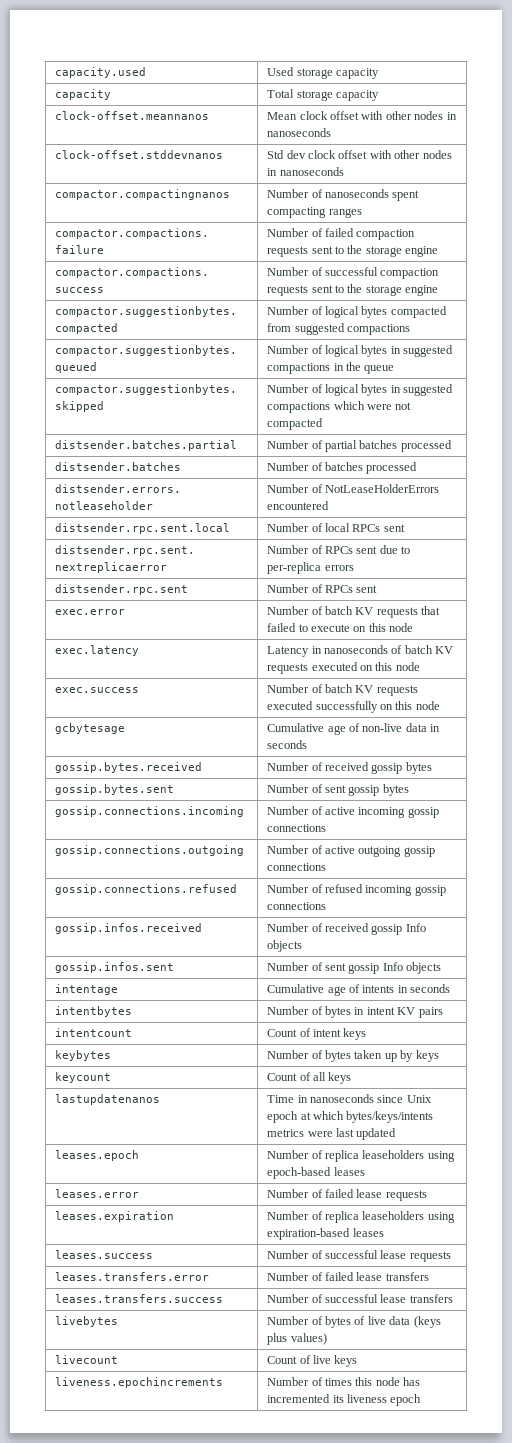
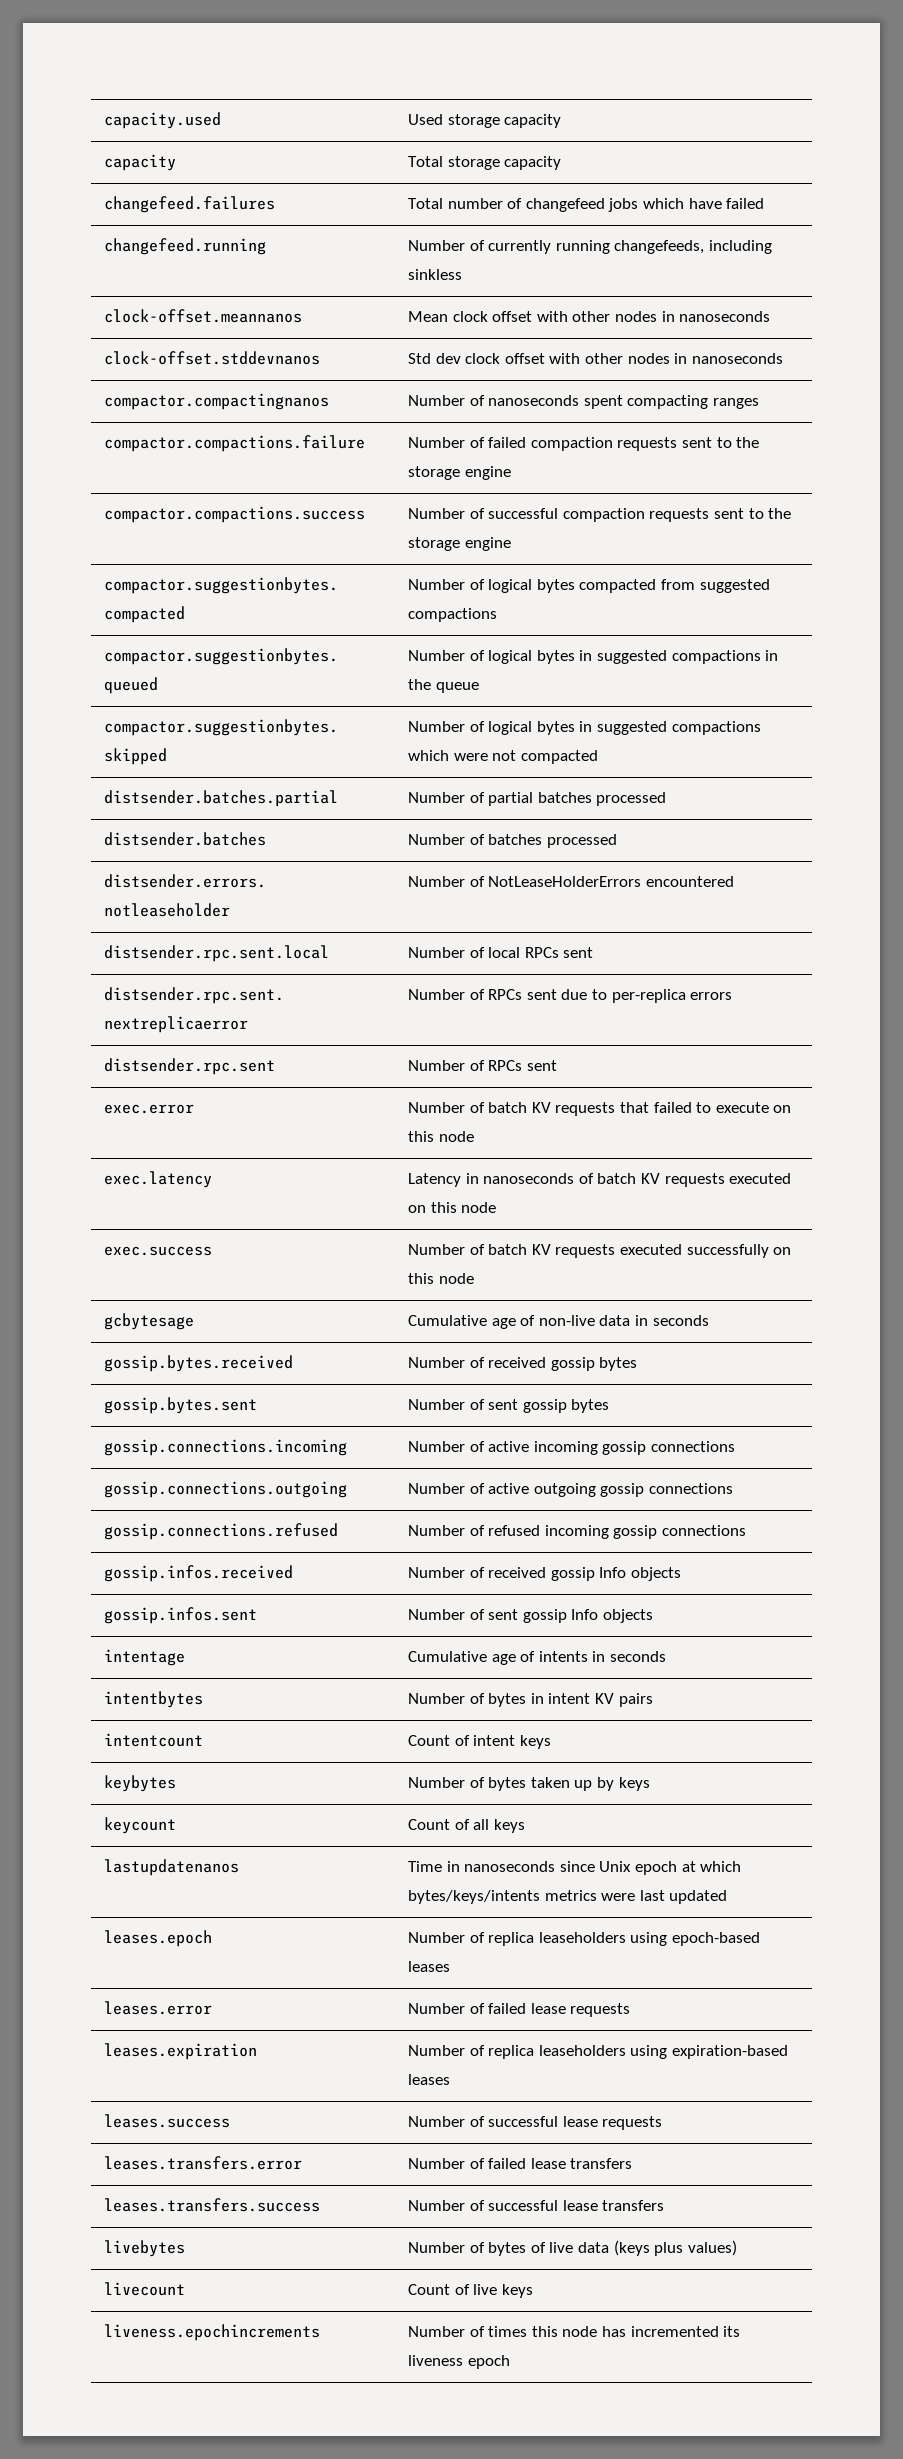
+ changefeed.failures | Total number of changefeed jobs which have failed
+ changefeed.running | Number of currently running changefeeds, including sinkless

